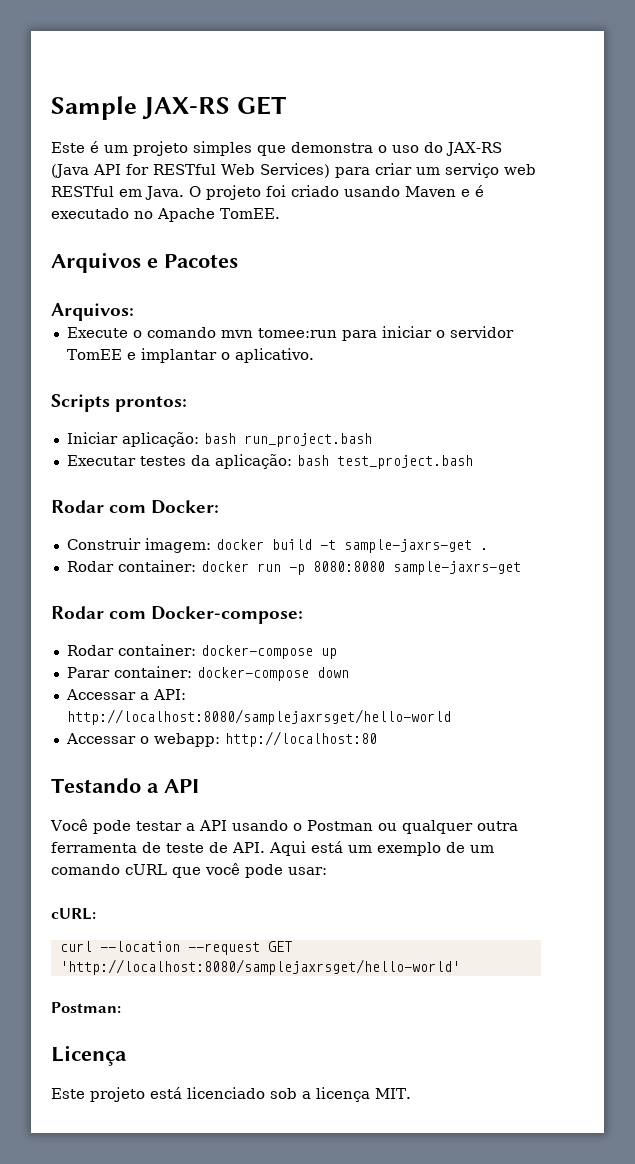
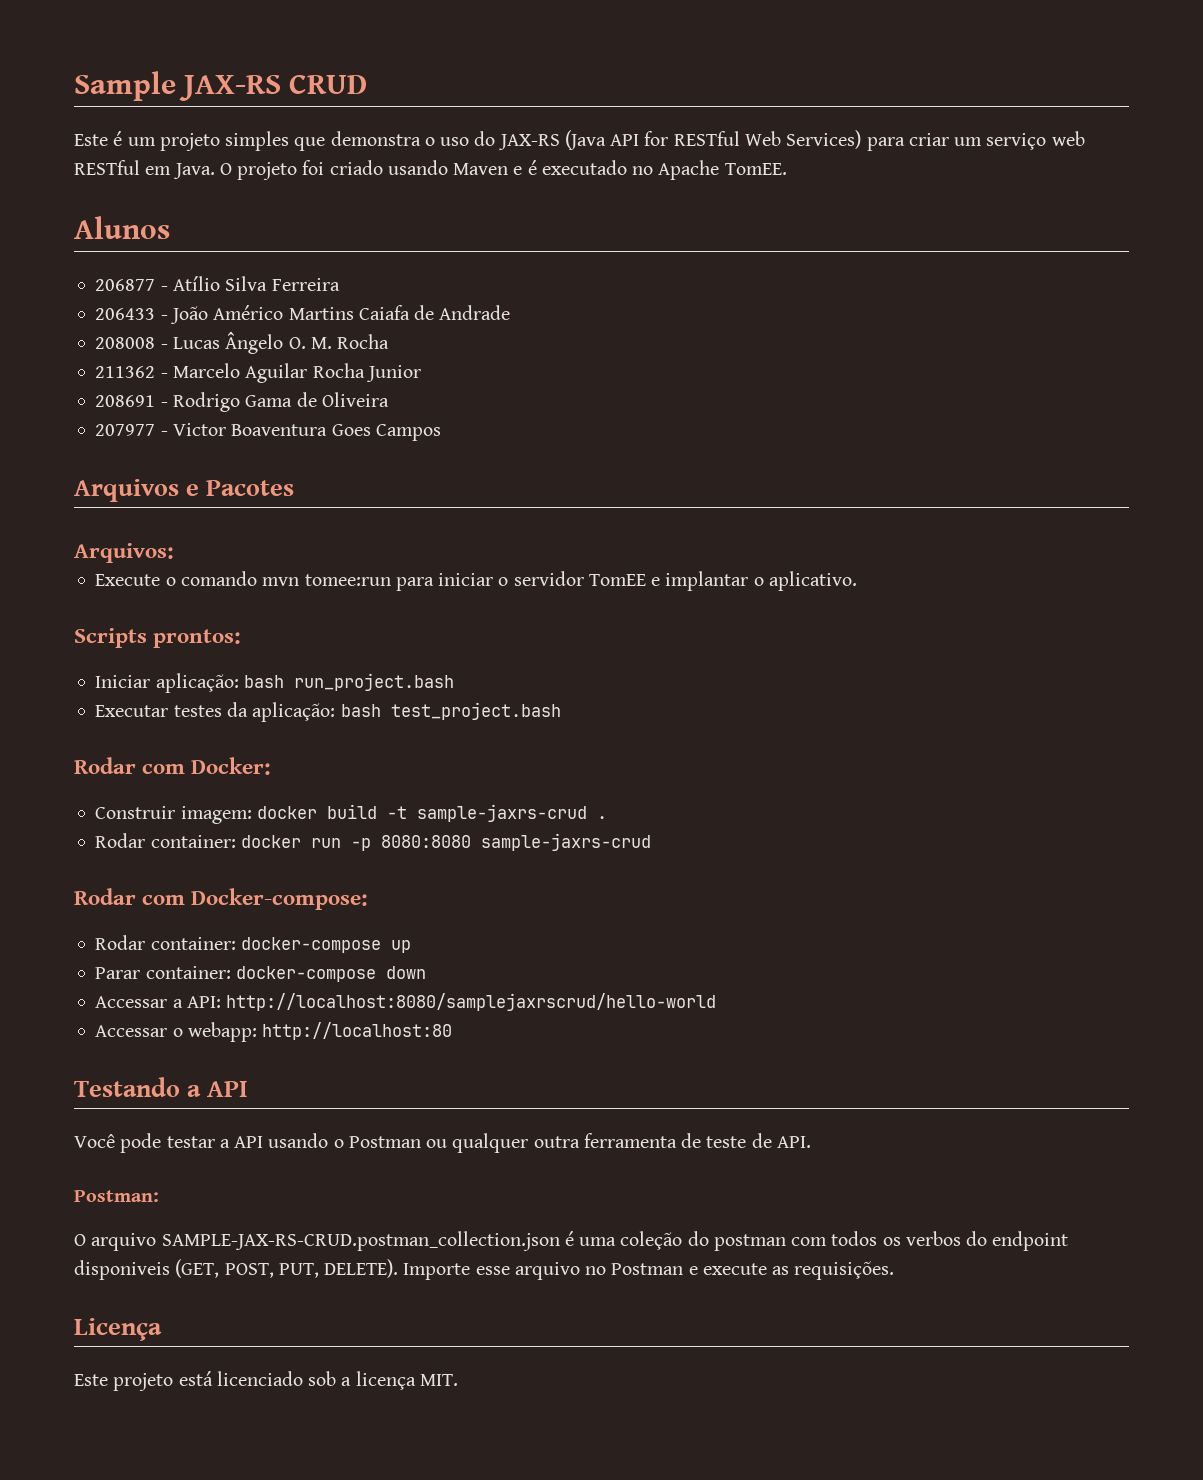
- Sample JAX-RS GET
+ Sample JAX-RS CRUD
+ Alunos
+ 206877 - Atílio Silva Ferreira
+ 206433 - João Américo Martins Caiafa de Andrade
+ 208008 - Lucas Ângelo O. M. Rocha
+ 211362 - Marcelo Aguilar Rocha Junior
+ 208691 - Rodrigo Gama de Oliveira
+ 207977 - Victor Boaventura Goes Campos
- Construir imagem: docker build -t sample-jaxrs-get .
+ Construir imagem: docker build -t sample-jaxrs-crud .
- Rodar container: docker run -p 8080:8080 sample-jaxrs-get
+ Rodar container: docker run -p 8080:8080 sample-jaxrs-crud
- Accessar a API: http://localhost:8080/samplejaxrsget/hello-world
+ Accessar a API: http://localhost:8080/samplejaxrscrud/hello-world
- Você pode testar a API usando o Postman ou qualquer outra ferramenta de teste de API. Aqui está um exemplo de um comando cURL que você pode usar:
- cURL:
- curl --location --request GET 'http://localhost:8080/samplejaxrsget/hello-world'
+ Você pode testar a API usando o Postman ou qualquer outra ferramenta de teste de API.
  Postman:
+ O arquivo SAMPLE-JAX-RS-CRUD.postman_collection.json é uma coleção do postman com todos os verbos do endpoint disponiveis (GET, POST, PUT, DELETE). Importe esse arquivo no Postman e execute as requisições.

